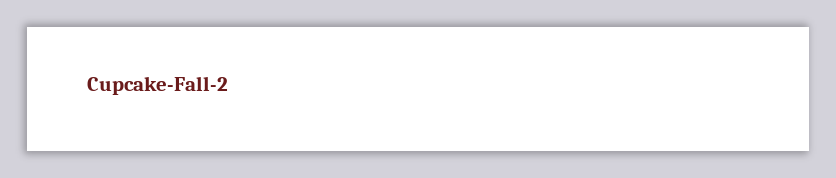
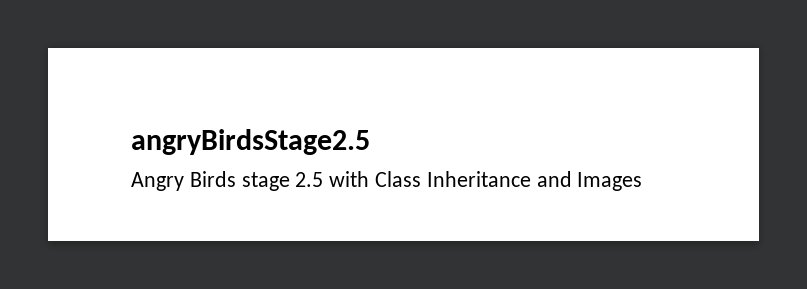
- Cupcake-Fall-2
+ angryBirdsStage2.5
+ Angry Birds stage 2.5 with Class Inheritance and Images

